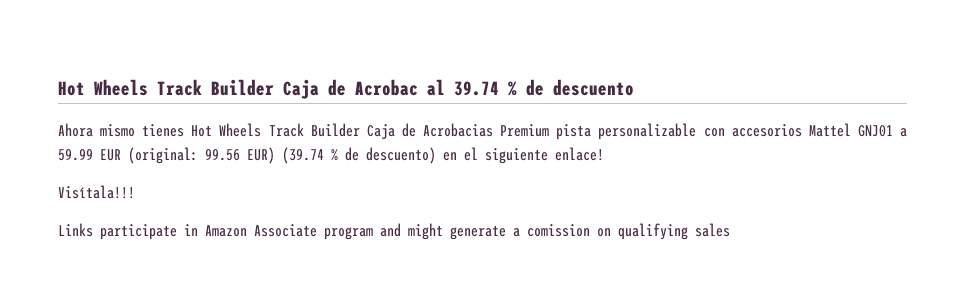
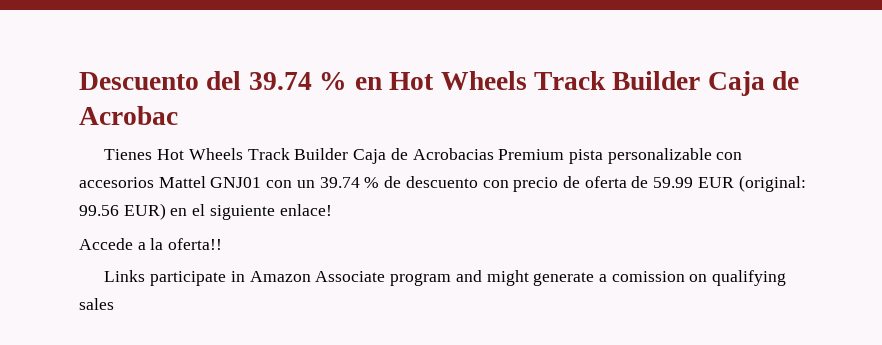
- Hot Wheels Track Builder Caja de Acrobac al 39.74 % de descuento
- Ahora mismo tienes Hot Wheels Track Builder Caja de Acrobacias Premium pista personalizable con accesorios Mattel GNJ01 a 59.99 EUR (original: 99.56 EUR) (39.74 % de descuento) en el siguiente enlace!
+ Descuento del 39.74 % en Hot Wheels Track Builder Caja de Acrobac
+ Tienes Hot Wheels Track Builder Caja de Acrobacias Premium pista personalizable con accesorios Mattel GNJ01 con un 39.74 % de descuento con precio de oferta de 59.99 EUR (original: 99.56 EUR) en el siguiente enlace!
- Visítala!!!
+ Accede a la oferta!!

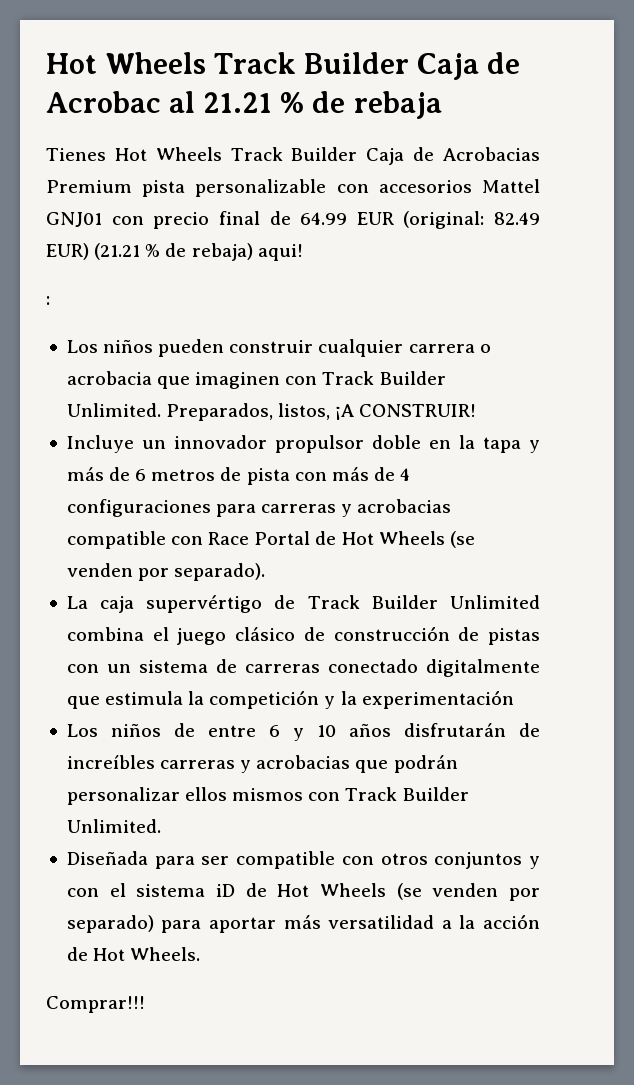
- Descuento del 39.74 % en Hot Wheels Track Builder Caja de Acrobac
+ Hot Wheels Track Builder Caja de Acrobac al 21.21 % de rebaja
- Tienes Hot Wheels Track Builder Caja de Acrobacias Premium pista personalizable con accesorios Mattel GNJ01 con un 39.74 % de descuento con precio de oferta de 59.99 EUR (original: 99.56 EUR) en el siguiente enlace!
- Accede a la oferta!!
- Links participate in Amazon Associate program and might generate a comission on qualifying sales
+ Tienes Hot Wheels Track Builder Caja de Acrobacias Premium pista personalizable con accesorios Mattel GNJ01 con precio final de 64.99 EUR (original: 82.49 EUR) (21.21 % de rebaja) aqui!
+ :
+ Los niños pueden construir cualquier carrera o acrobacia que imaginen con Track Builder Unlimited. Preparados, listos, ¡A CONSTRUIR!
+ Incluye un innovador propulsor doble en la tapa y más de 6 metros de pista con más de 4 configuraciones para carreras y acrobacias compatible con Race Portal de Hot Wheels (se venden por separado).
+ La caja supervértigo de Track Builder Unlimited combina el juego clásico de construcción de pistas con un sistema de carreras conectado digitalmente que estimula la competición y la experimentación
+ Los niños de entre 6 y 10 años disfrutarán de increíbles carreras y acrobacias que podrán personalizar ellos mismos con Track Builder Unlimited.
+ Diseñada para ser compatible con otros conjuntos y con el sistema iD de Hot Wheels (se venden por separado) para aportar más versatilidad a la acción de Hot Wheels.
+ Comprar!!!

